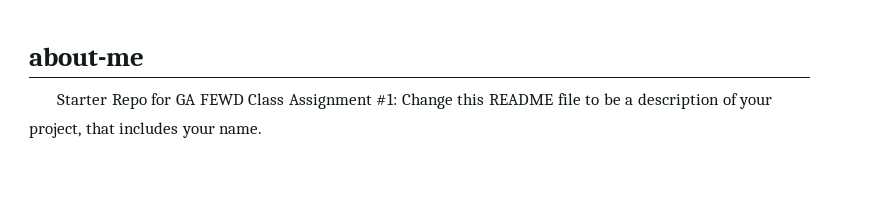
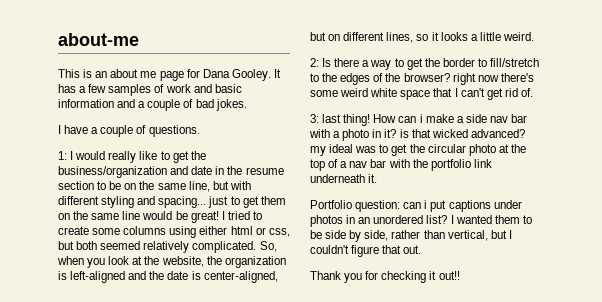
- Starter Repo for GA FEWD Class Assignment #1: Change this README file to be a description of your project, that includes your name.
+ This is an about me page for Dana Gooley. It has a few samples of work and basic information and a couple of bad jokes.
+ I have a couple of questions.
+ 1: I would really like to get the business/organization and date in the resume section to be on the same line, but with different styling and spacing... just to get them on the same line would be great! I tried to create some columns using either html or css, but both seemed relatively complicated. So, when you look at the website, the organization is left-aligned and the date is center-aligned, but on different lines, so it looks a little weird.
+ 2: Is there a way to get the border to fill/stretch to the edges of the browser? right now there's some weird white space that I can't get rid of.
+ 3: last thing! How can i make a side nav bar with a photo in it? is that wicked advanced? my ideal was to get the circular photo at the top of a nav bar with the portfolio link underneath it.
+ Portfolio question: can i put captions under photos in an unordered list? I wanted them to be side by side, rather than vertical, but I couldn't figure that out.
+ Thank you for checking it out!!

